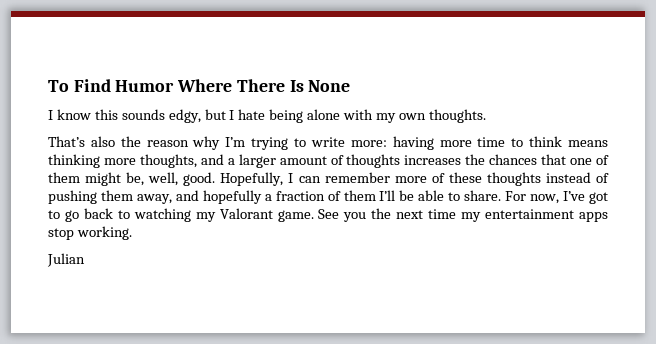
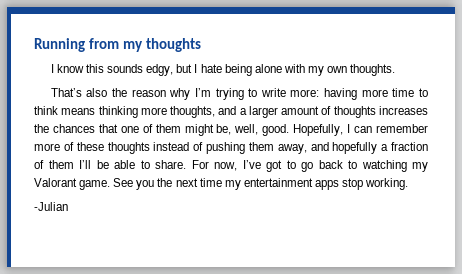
- To Find Humor Where There Is None
+ Running from my thoughts
- Julian
+ -Julian

